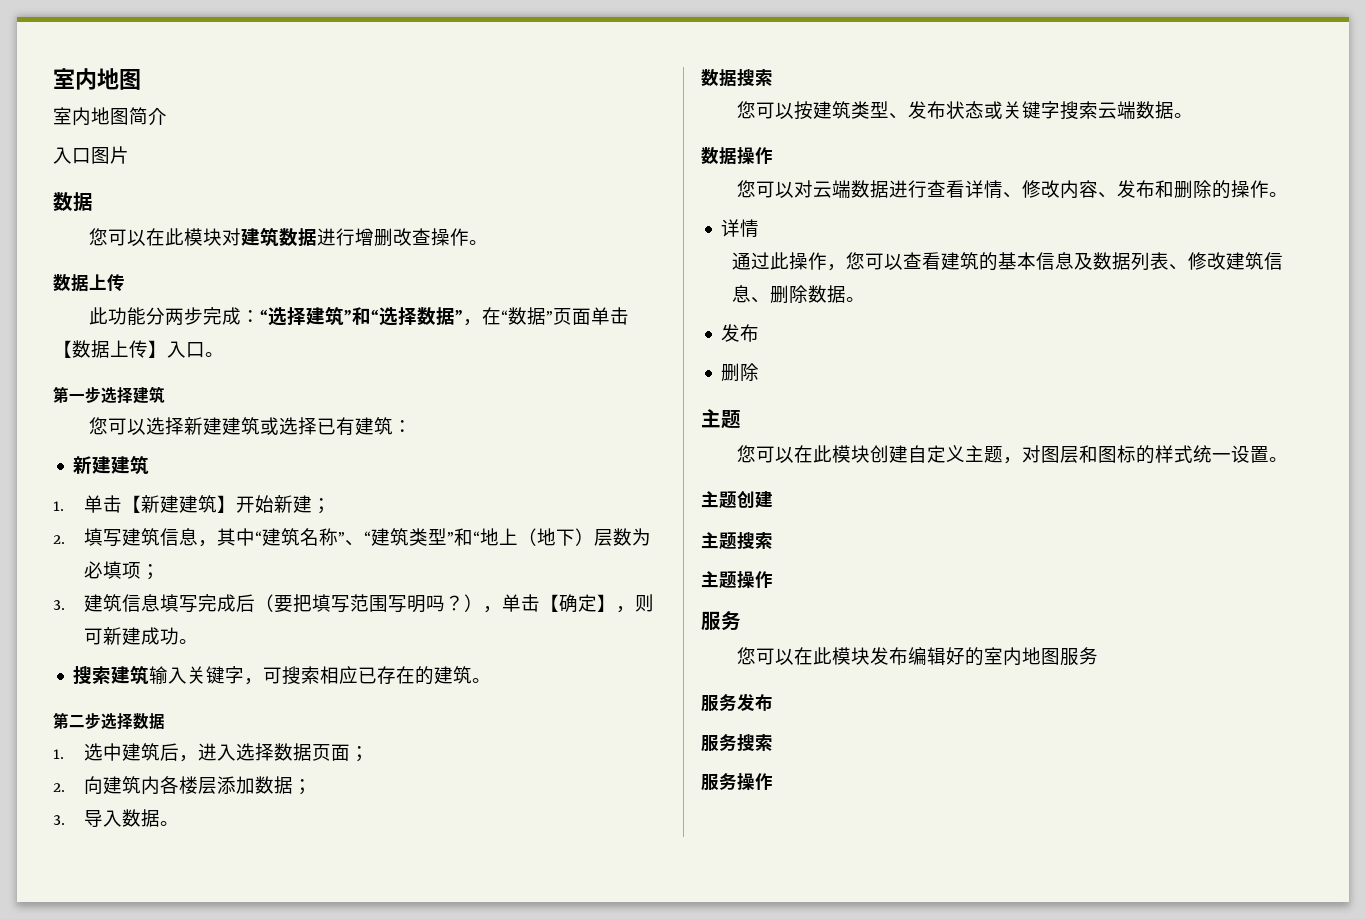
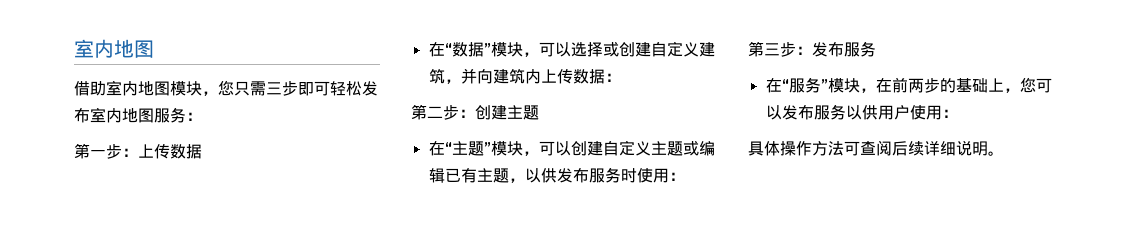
- 室内地图简介
- 入口图片
- 数据
- 您可以在此模块对建筑数据进行增删改查操作。
- 数据上传
- 此功能分两步完成：“选择建筑”和“选择数据”，在“数据”页面单击【数据上传】入口。
- 第一步选择建筑
- 您可以选择新建建筑或选择已有建筑：
- 新建建筑
- 1.单击【新建建筑】开始新建；
- 2.填写建筑信息，其中“建筑名称”、“建筑类型”和“地上（地下）层数为必填项；
- 3.建筑信息填写完成后（要把填写范围写明吗？），单击【确定】，则可新建成功。
- 搜索建筑输入关键字，可搜索相应已存在的建筑。
- 第二步选择数据
- 1.选中建筑后，进入选择数据页面；
- 2.向建筑内各楼层添加数据；
- 3.导入数据。
- 数据搜索
- 您可以按建筑类型、发布状态或关键字搜索云端数据。
- 数据操作
- 您可以对云端数据进行查看详情、修改内容、发布和删除的操作。
- 详情
- 通过此操作，您可以查看建筑的基本信息及数据列表、修改建筑信息、删除数据。
- 发布
- 删除
- 主题
- 您可以在此模块创建自定义主题，对图层和图标的样式统一设置。
- 主题创建
- 主题搜索
- 主题操作
- 服务
- 您可以在此模块发布编辑好的室内地图服务
- 服务发布
- 服务搜索
- 服务操作
+ 借助室内地图模块，您只需三步即可轻松发布室内地图服务：
+ 第一步：上传数据
+ 在“数据”模块，可以选择或创建自定义建筑，并向建筑内上传数据：
+ 第二步：创建主题
+ 在“主题”模块，可以创建自定义主题或编辑已有主题，以供发布服务时使用：
+ 第三步：发布服务
+ 在“服务”模块，在前两步的基础上，您可以发布服务以供用户使用：
+ 具体操作方法可查阅后续详细说明。

